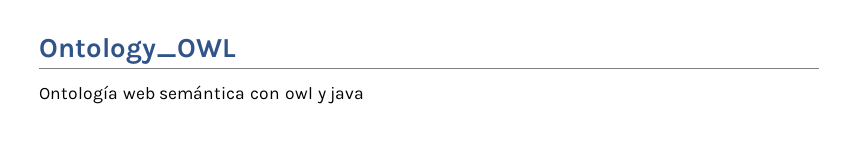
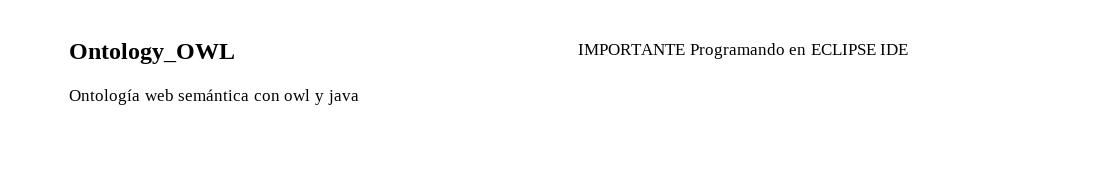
+ IMPORTANTE Programando en ECLIPSE IDE

